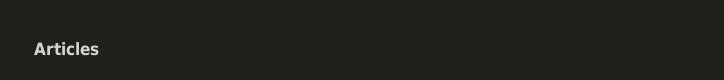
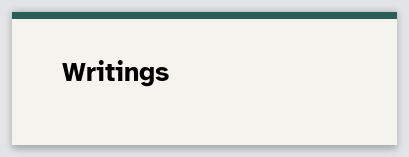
- Articles
+ Writings

